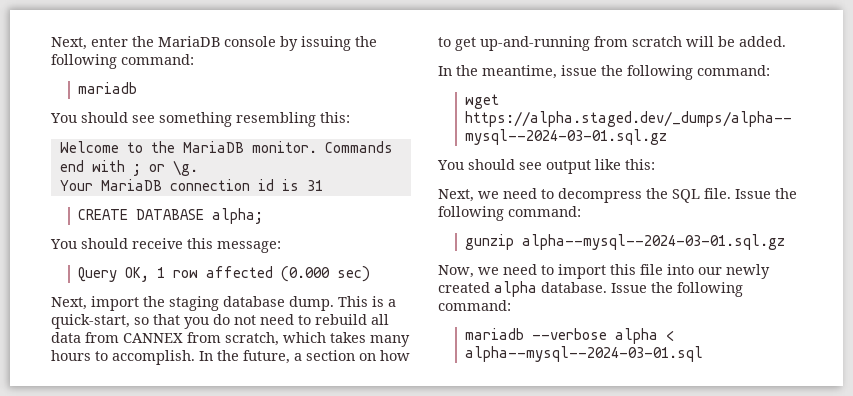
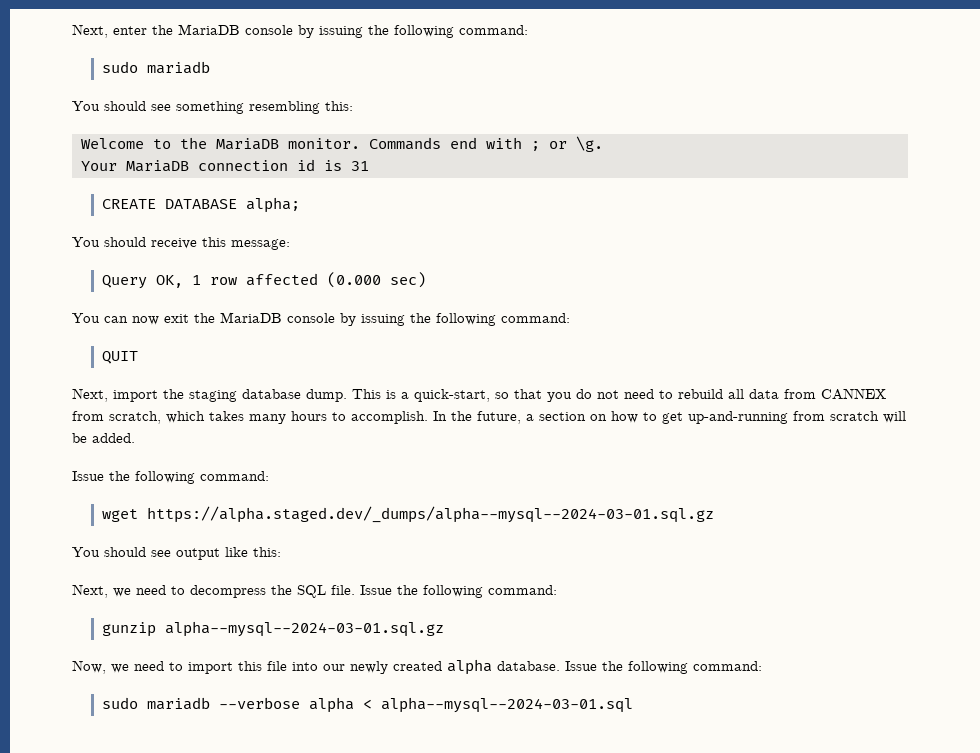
  Next, enter the MariaDB console by issuing the following command:
- mariadb
+ sudo mariadb
+ You can now exit the MariaDB console by issuing the following command:
+ QUIT
  In the future, a section on how to get up-and-running from scratch will be added.
- In the meantime, issue the following command:
+ Issue the following command:
- mariadb --verbose alpha < alpha--mysql--2024-03-01.sql
+ sudo mariadb --verbose alpha < alpha--mysql--2024-03-01.sql

